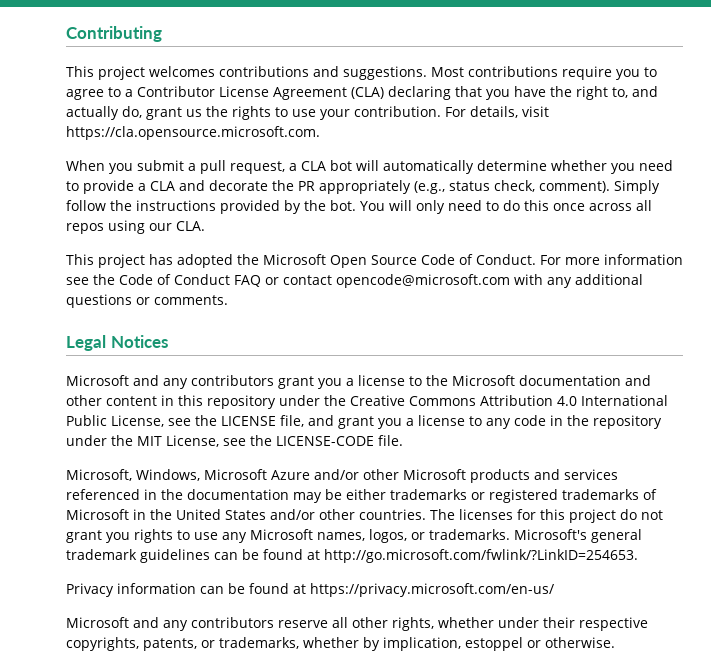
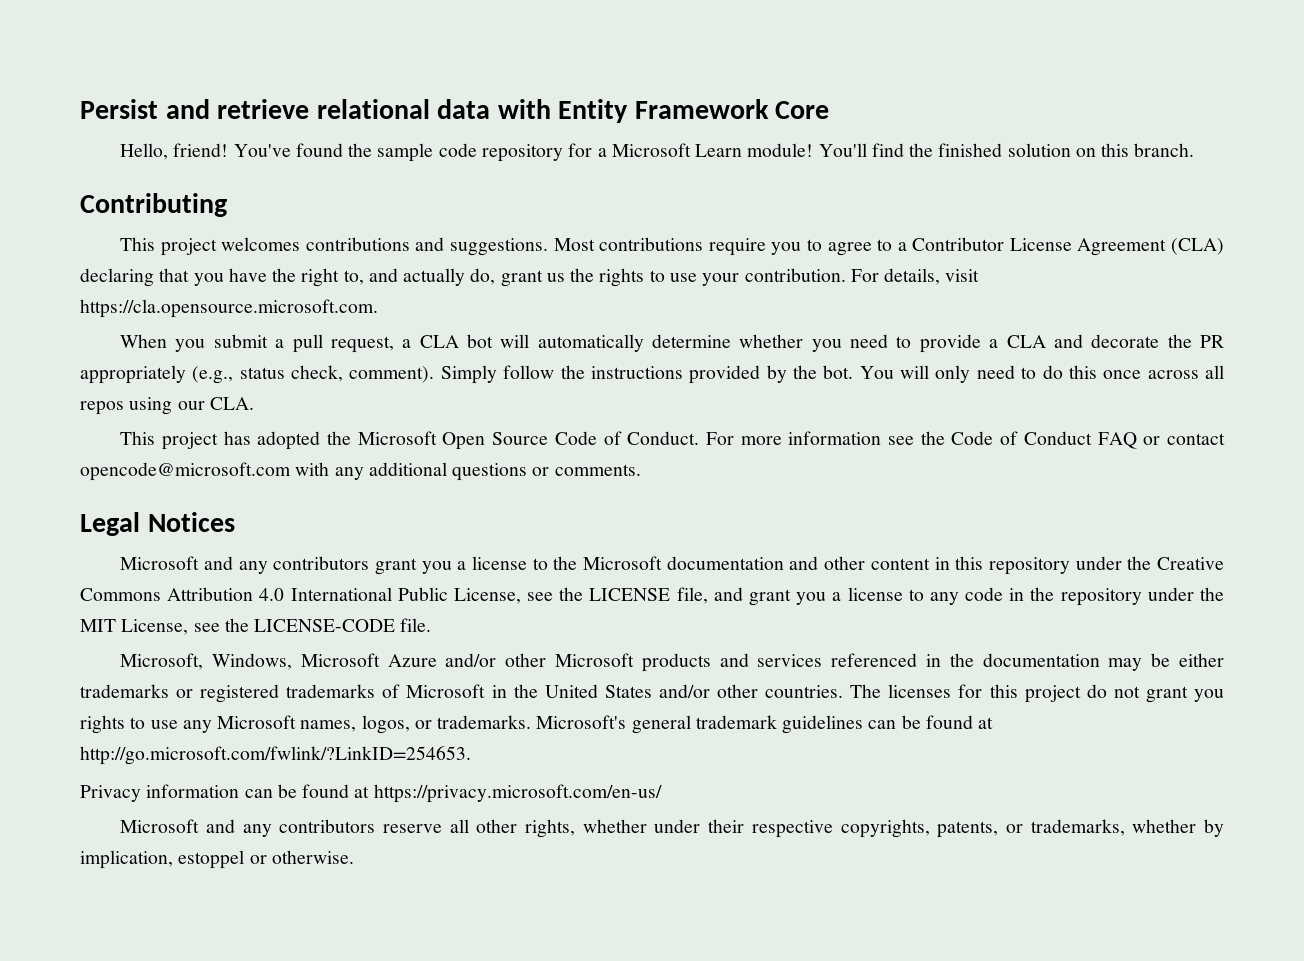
+ Persist and retrieve relational data with Entity Framework Core
+ Hello, friend! You've found the sample code repository for a Microsoft Learn module! You'll find the finished solution on this branch.

